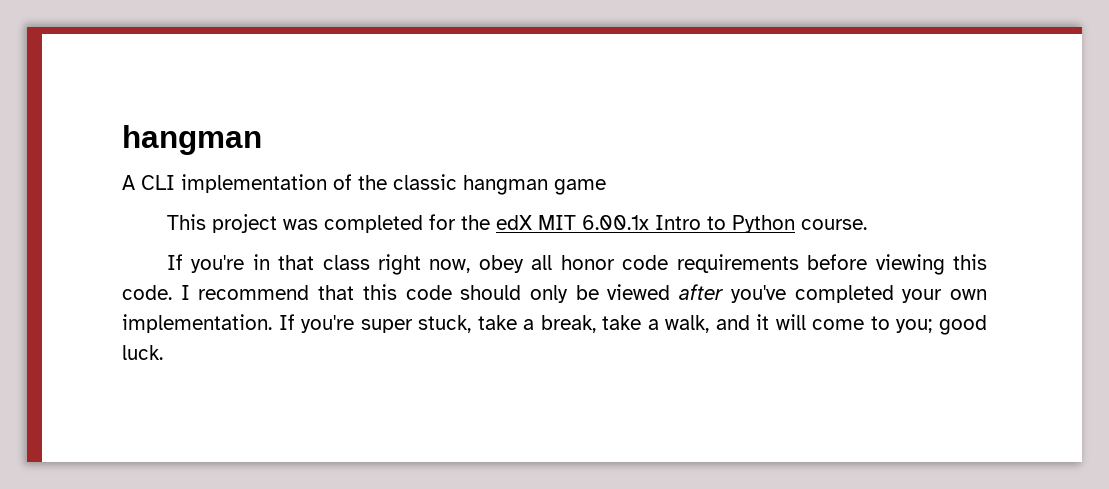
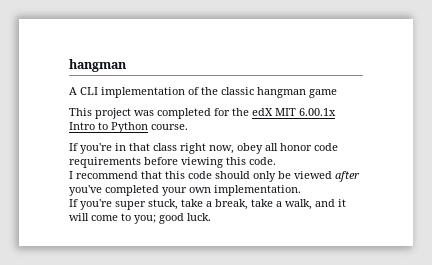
- If you're in that class right now, obey all honor code requirements before viewing this code. I recommend that this code should only be viewed after you've completed your own implementation. If you're super stuck, take a break, take a walk, and it will come to you; good luck.
+ If you're in that class right now, obey all honor code requirements before viewing this code.
+ I recommend that this code should only be viewed after you've completed your own implementation.
+ If you're super stuck, take a break, take a walk, and it will come to you; good luck.

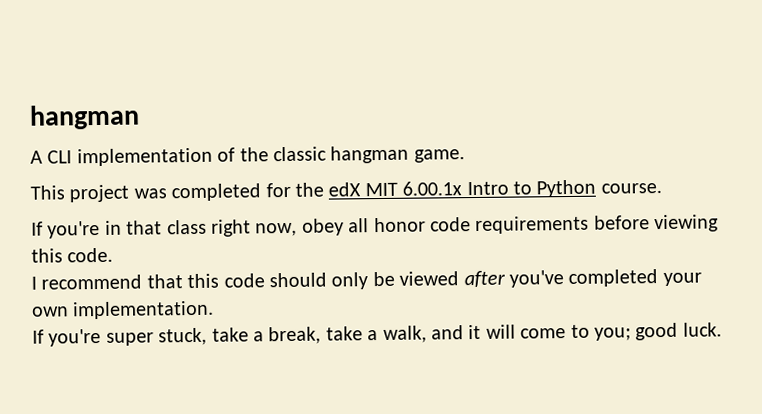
- A CLI implementation of the classic hangman game
+ A CLI implementation of the classic hangman game.

